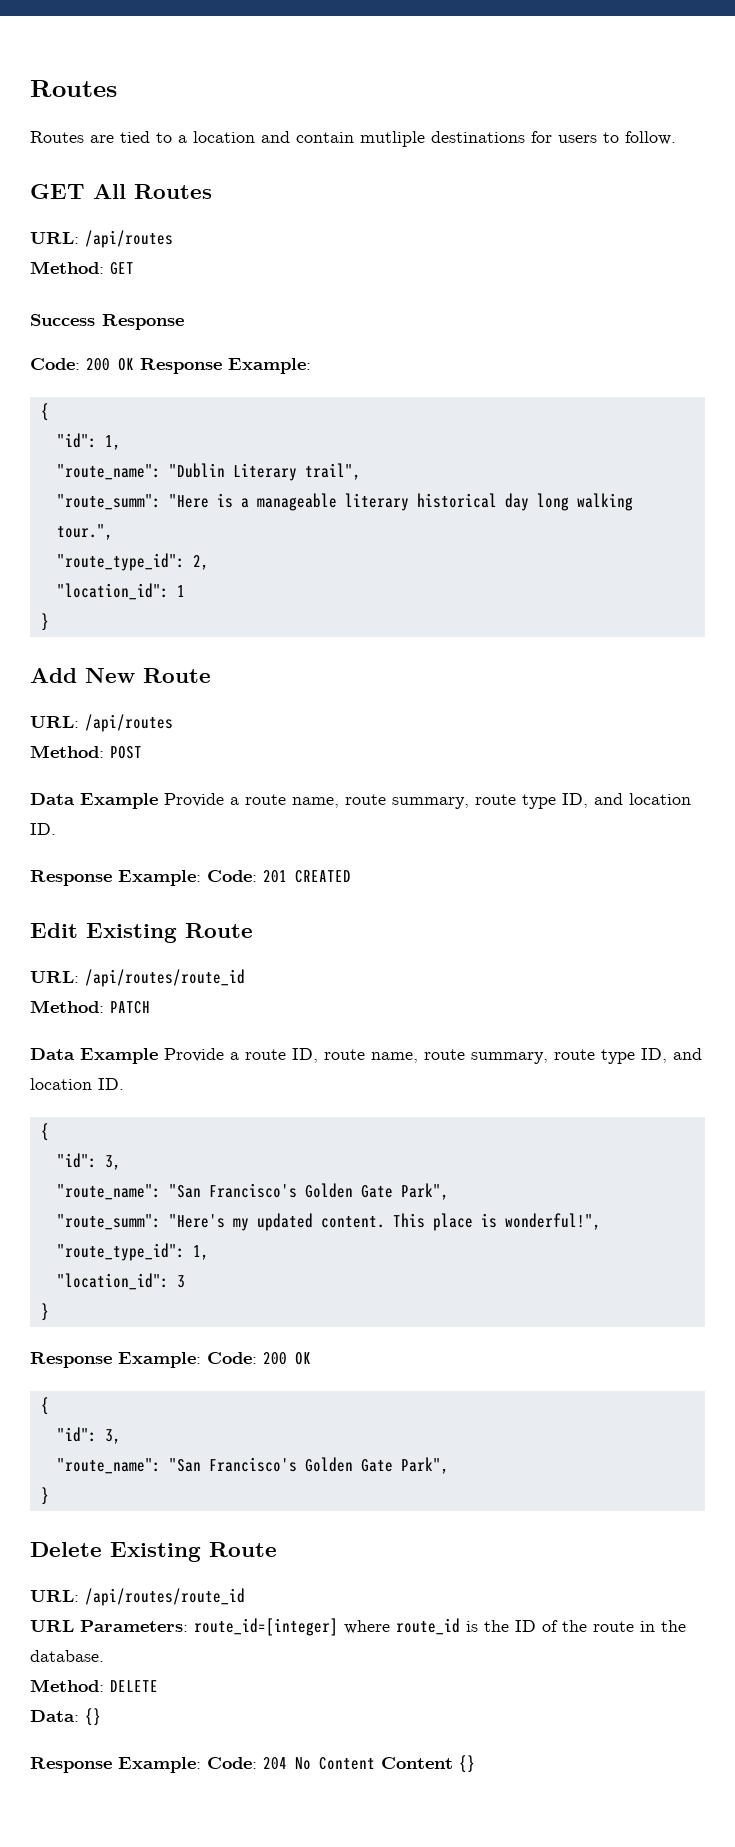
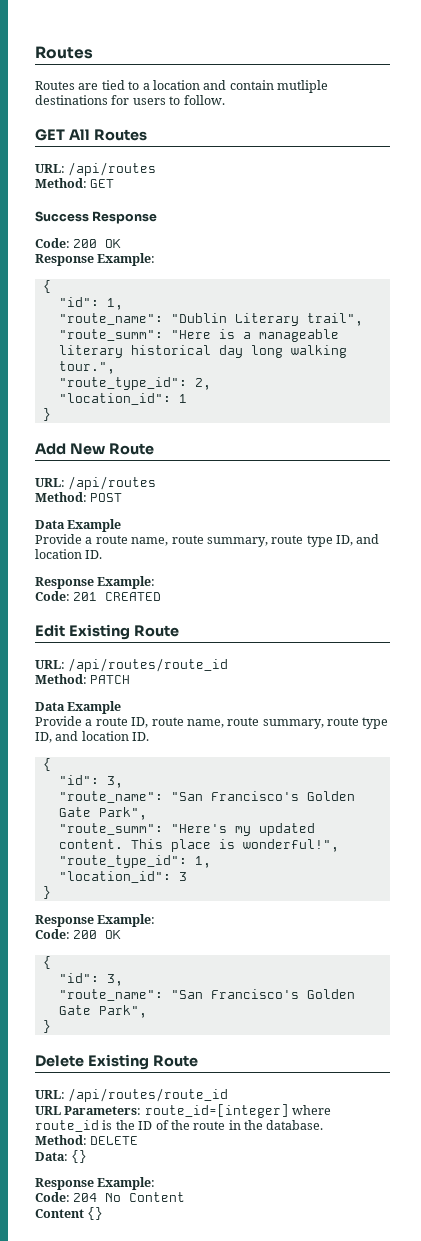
  Success Response
- Code: 200 OK Response Example:
+ Code: 200 OK
+ Response Example:
  Method: POST
- Data Example Provide a route name, route summary, route type ID, and location ID.
- Response Example: Code: 201 CREATED
+ Data Example
+ Provide a route name, route summary, route type ID, and location ID.
+ Response Example:
+ Code: 201 CREATED
  Method: PATCH
- Data Example Provide a route ID, route name, route summary, route type ID, and location ID.
+ Data Example
+ Provide a route ID, route name, route summary, route type ID, and location ID.
  "location_id": 3
  }
- Response Example: Code: 200 OK
+ Response Example:
+ Code: 200 OK
  Data: {}
- Response Example: Code: 204 No Content Content {}
+ Response Example:
+ Code: 204 No Content
+ Content {}

